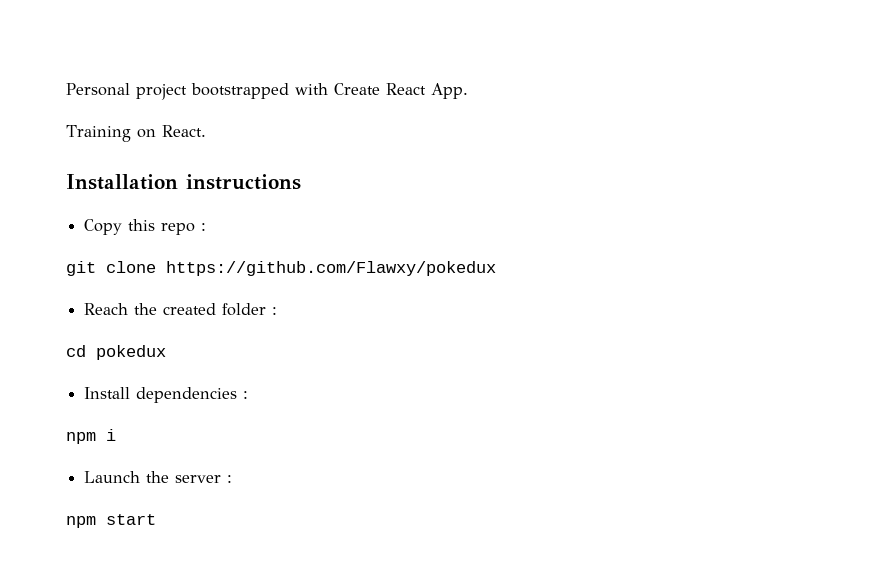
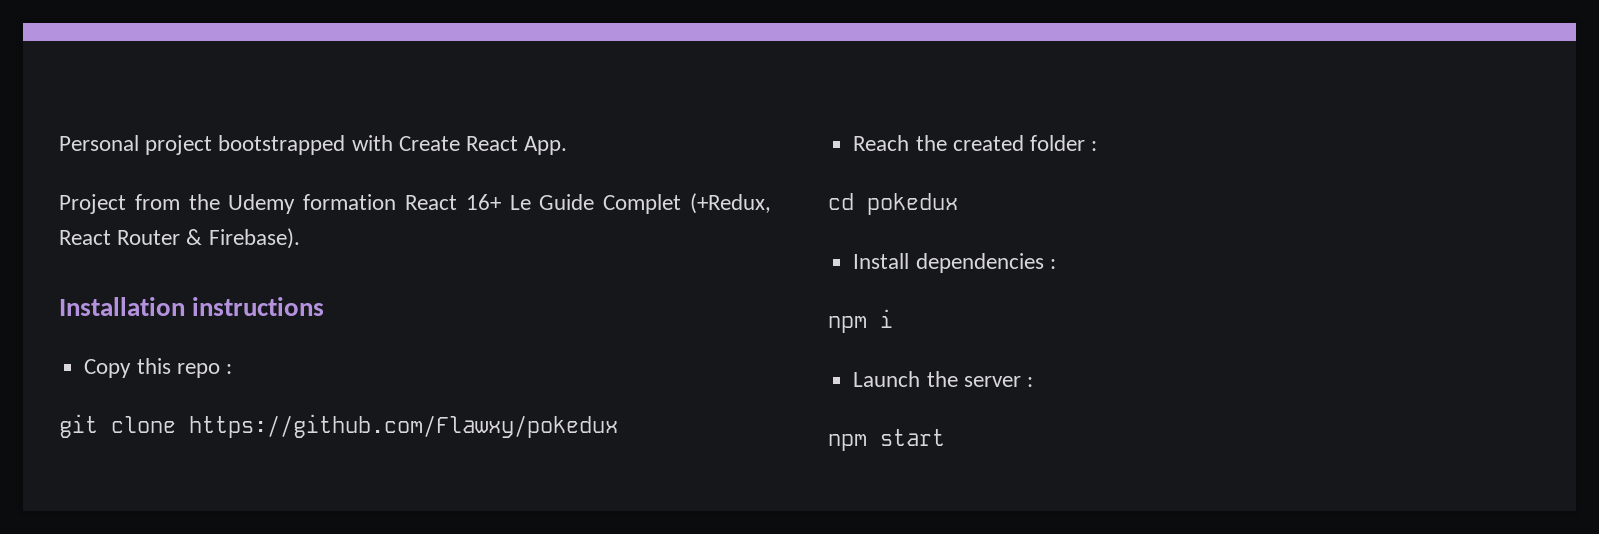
- Training on React.
+ Project from the Udemy formation React 16+ Le Guide Complet (+Redux, React Router & Firebase).

